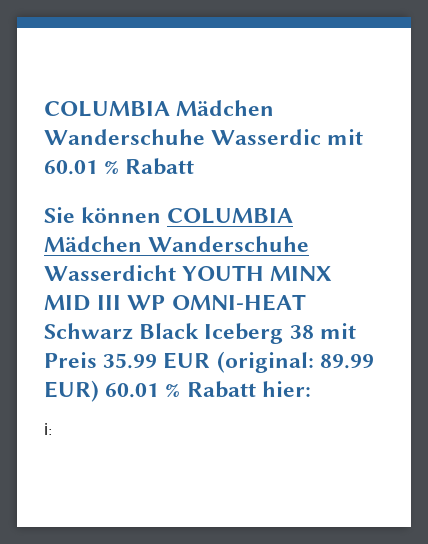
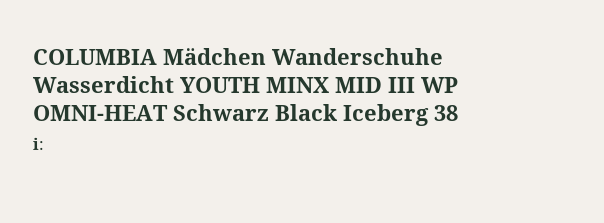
- COLUMBIA Mädchen Wanderschuhe Wasserdic mit 60.01 % Rabatt
- Sie können COLUMBIA Mädchen Wanderschuhe Wasserdicht YOUTH MINX MID III WP OMNI-HEAT Schwarz Black Iceberg 38 mit Preis 35.99 EUR (original: 89.99 EUR) 60.01 % Rabatt hier:
+ COLUMBIA Mädchen Wanderschuhe Wasserdicht YOUTH MINX MID III WP OMNI-HEAT Schwarz Black Iceberg 38

